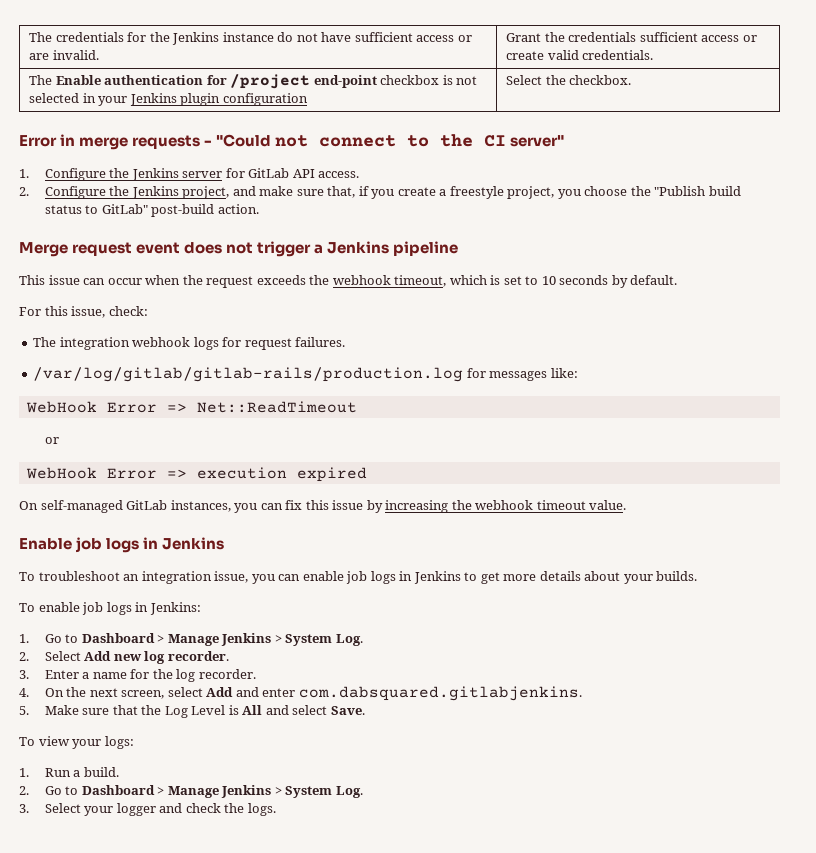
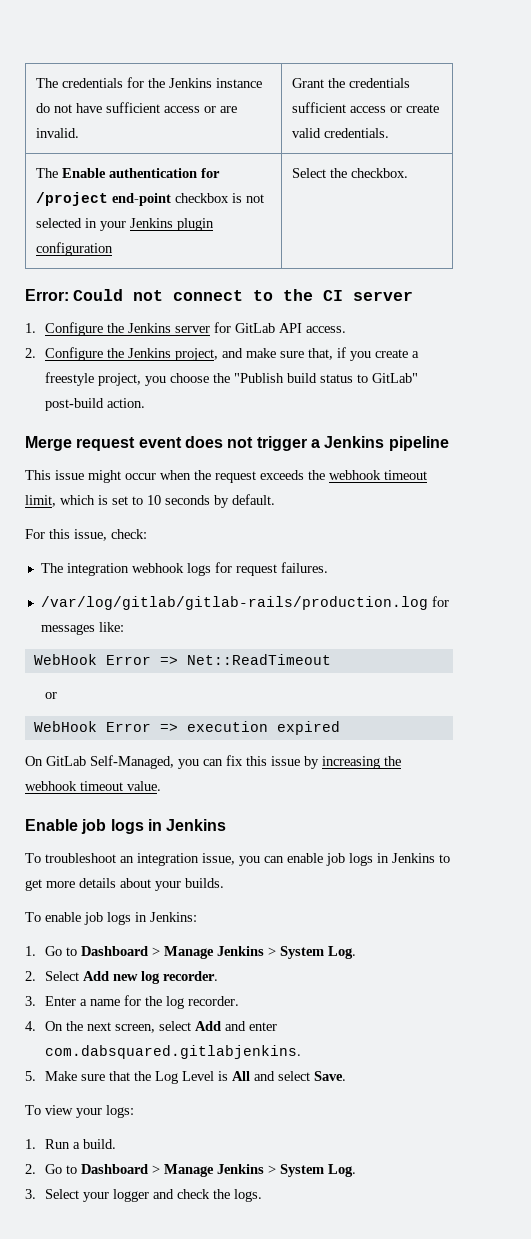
- Error in merge requests - "Could not connect to the CI server"
+ Error: Could not connect to the CI server
- This issue can occur when the request exceeds the webhook timeout, which is set to 10 seconds by default.
+ This issue might occur when the request exceeds the webhook timeout limit, which is set to 10 seconds by default.
- On self-managed GitLab instances, you can fix this issue by increasing the webhook timeout value.
+ On GitLab Self-Managed, you can fix this issue by increasing the webhook timeout value.

